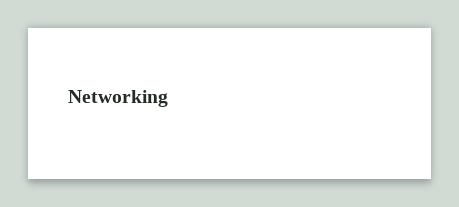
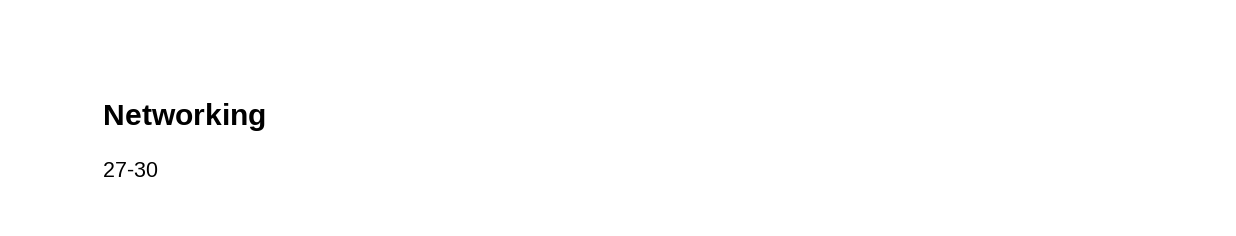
+ 27-30

